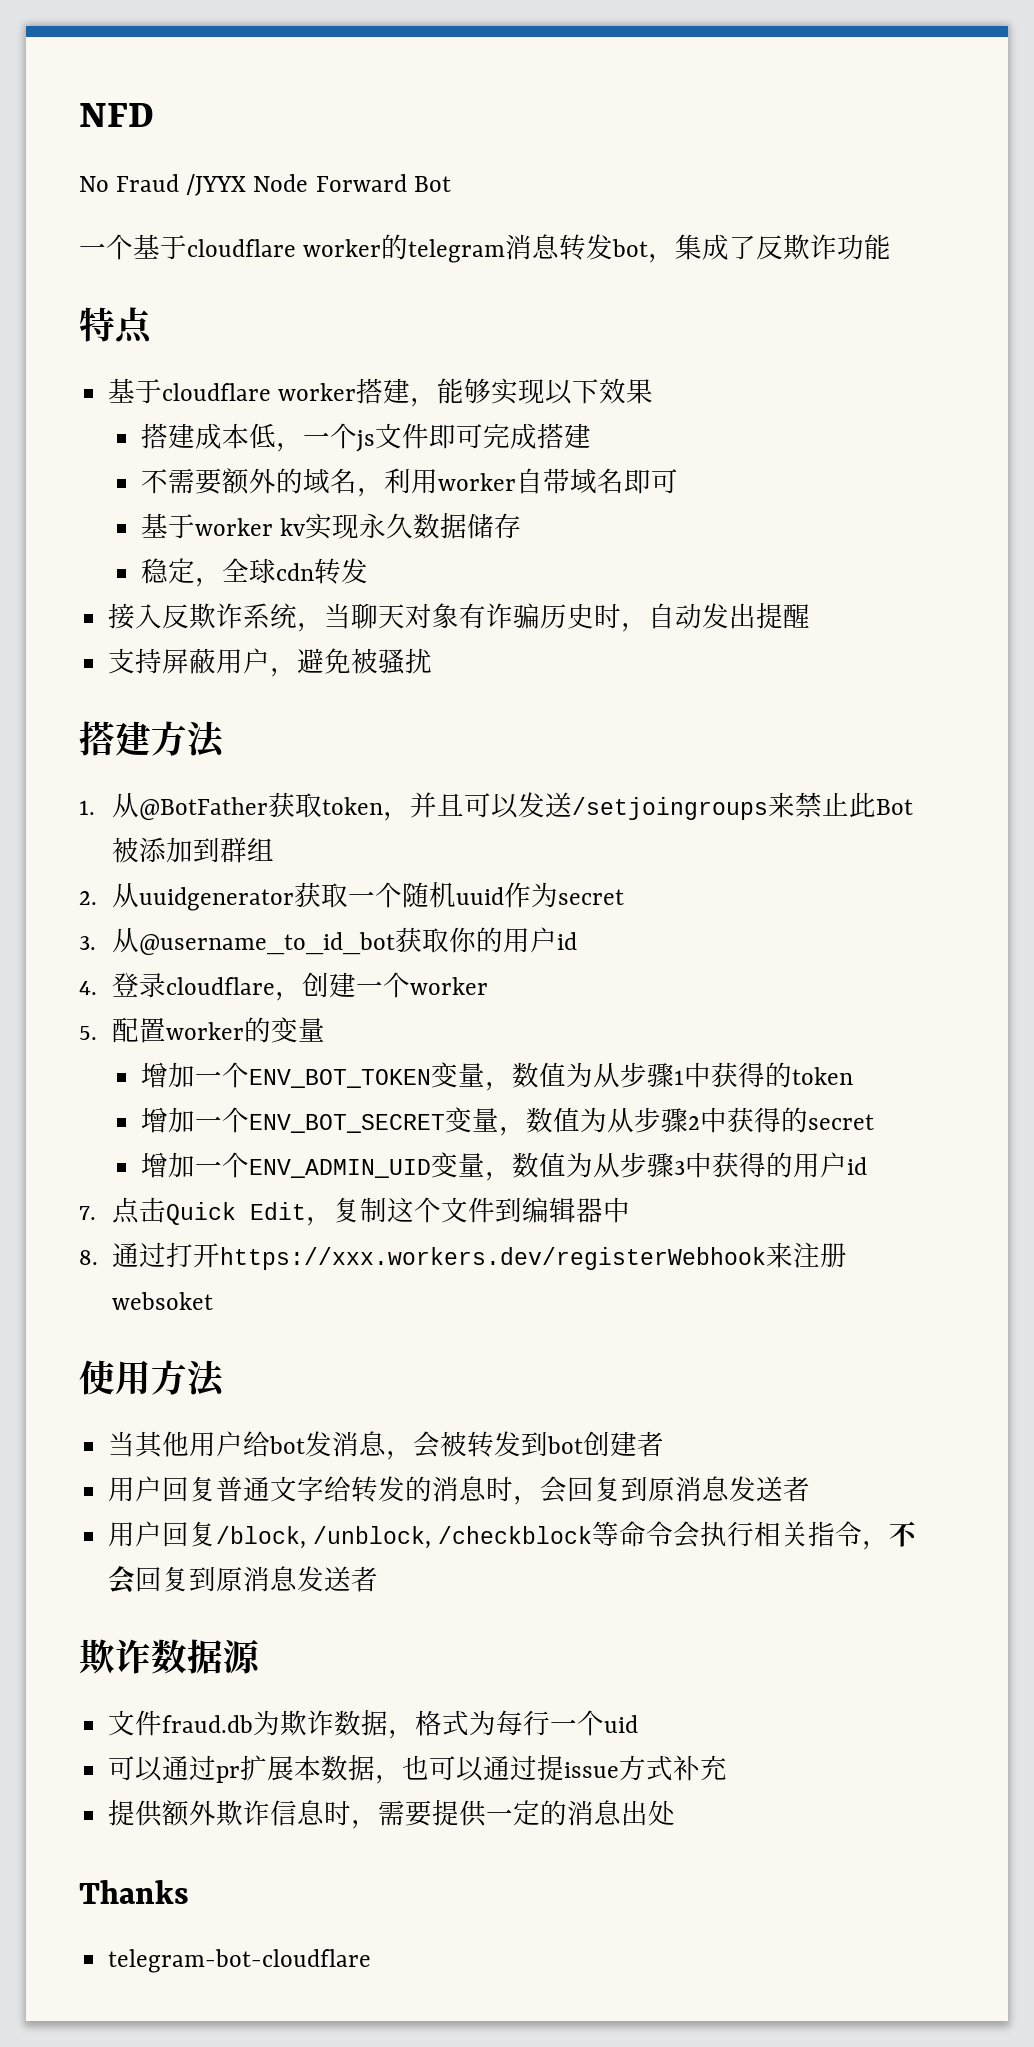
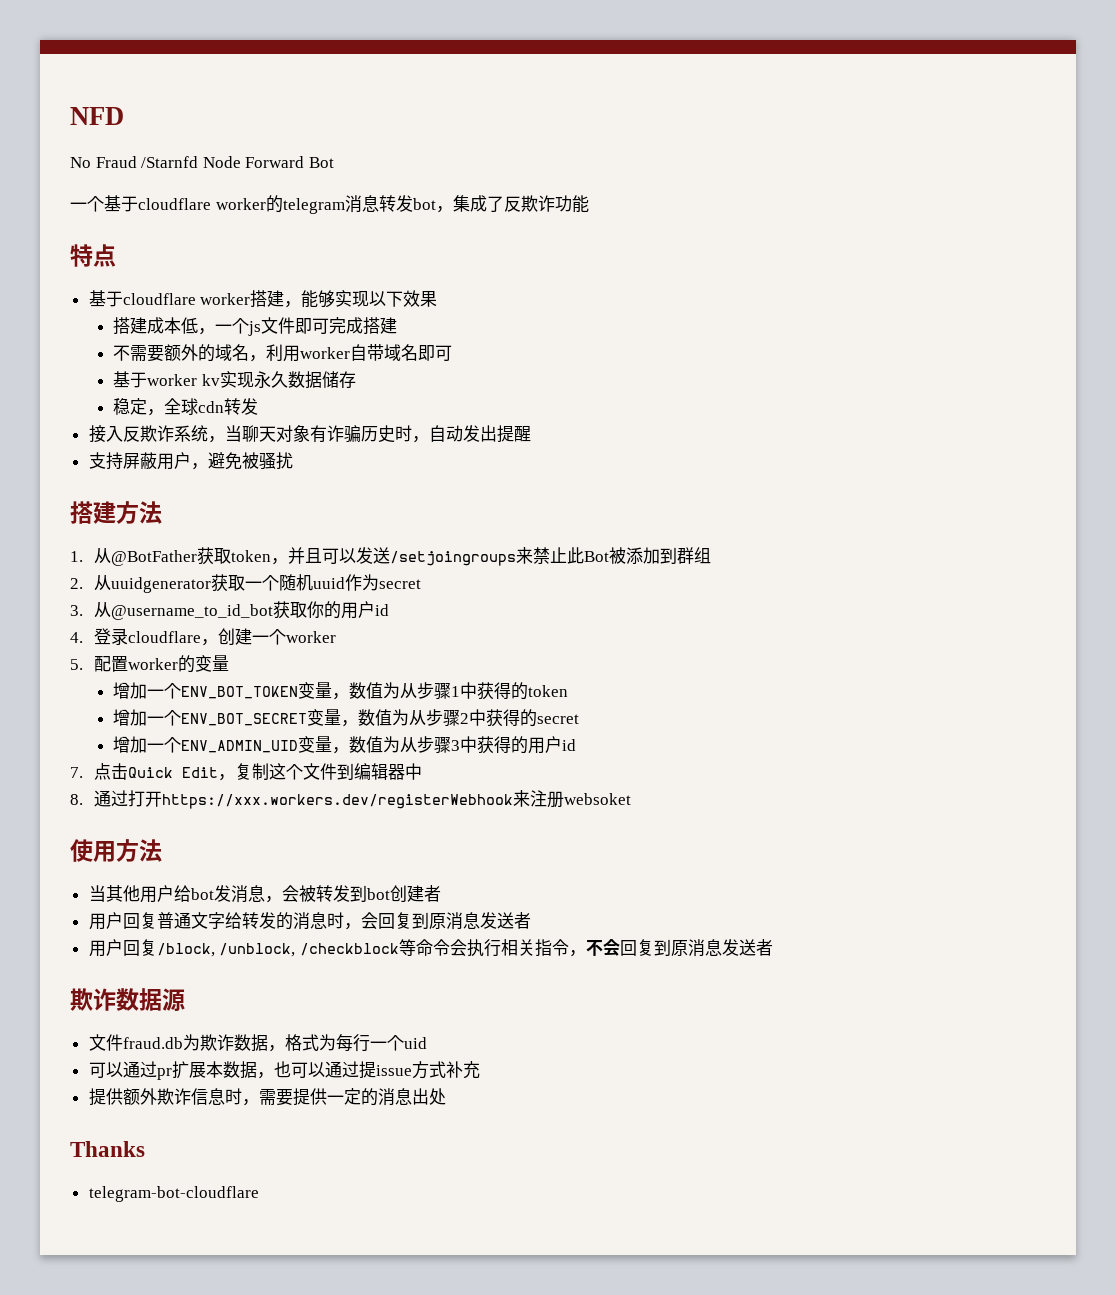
- No Fraud /JYYX Node Forward Bot
+ No Fraud /Starnfd Node Forward Bot

